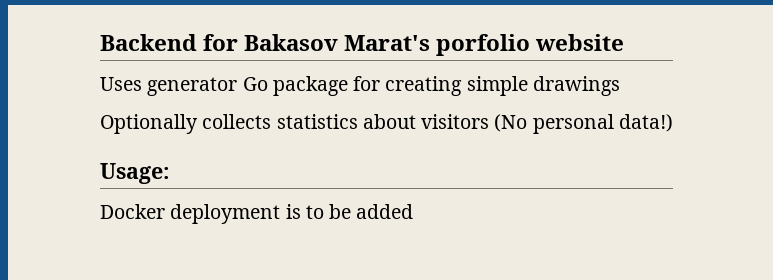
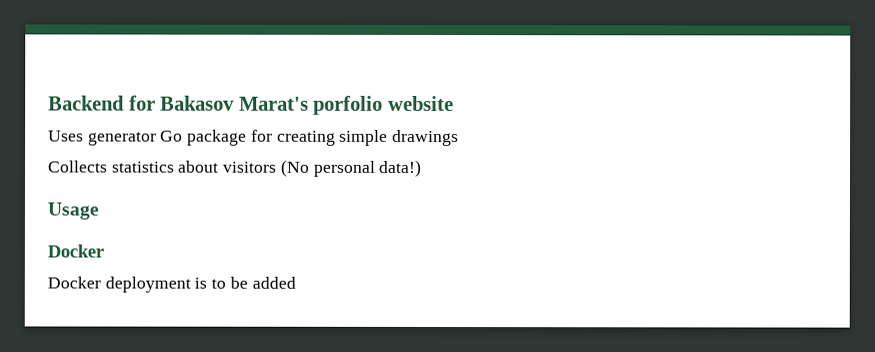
- Optionally collects statistics about visitors (No personal data!)
+ Collects statistics about visitors (No personal data!)
- Usage:
+ Usage
+ Docker

